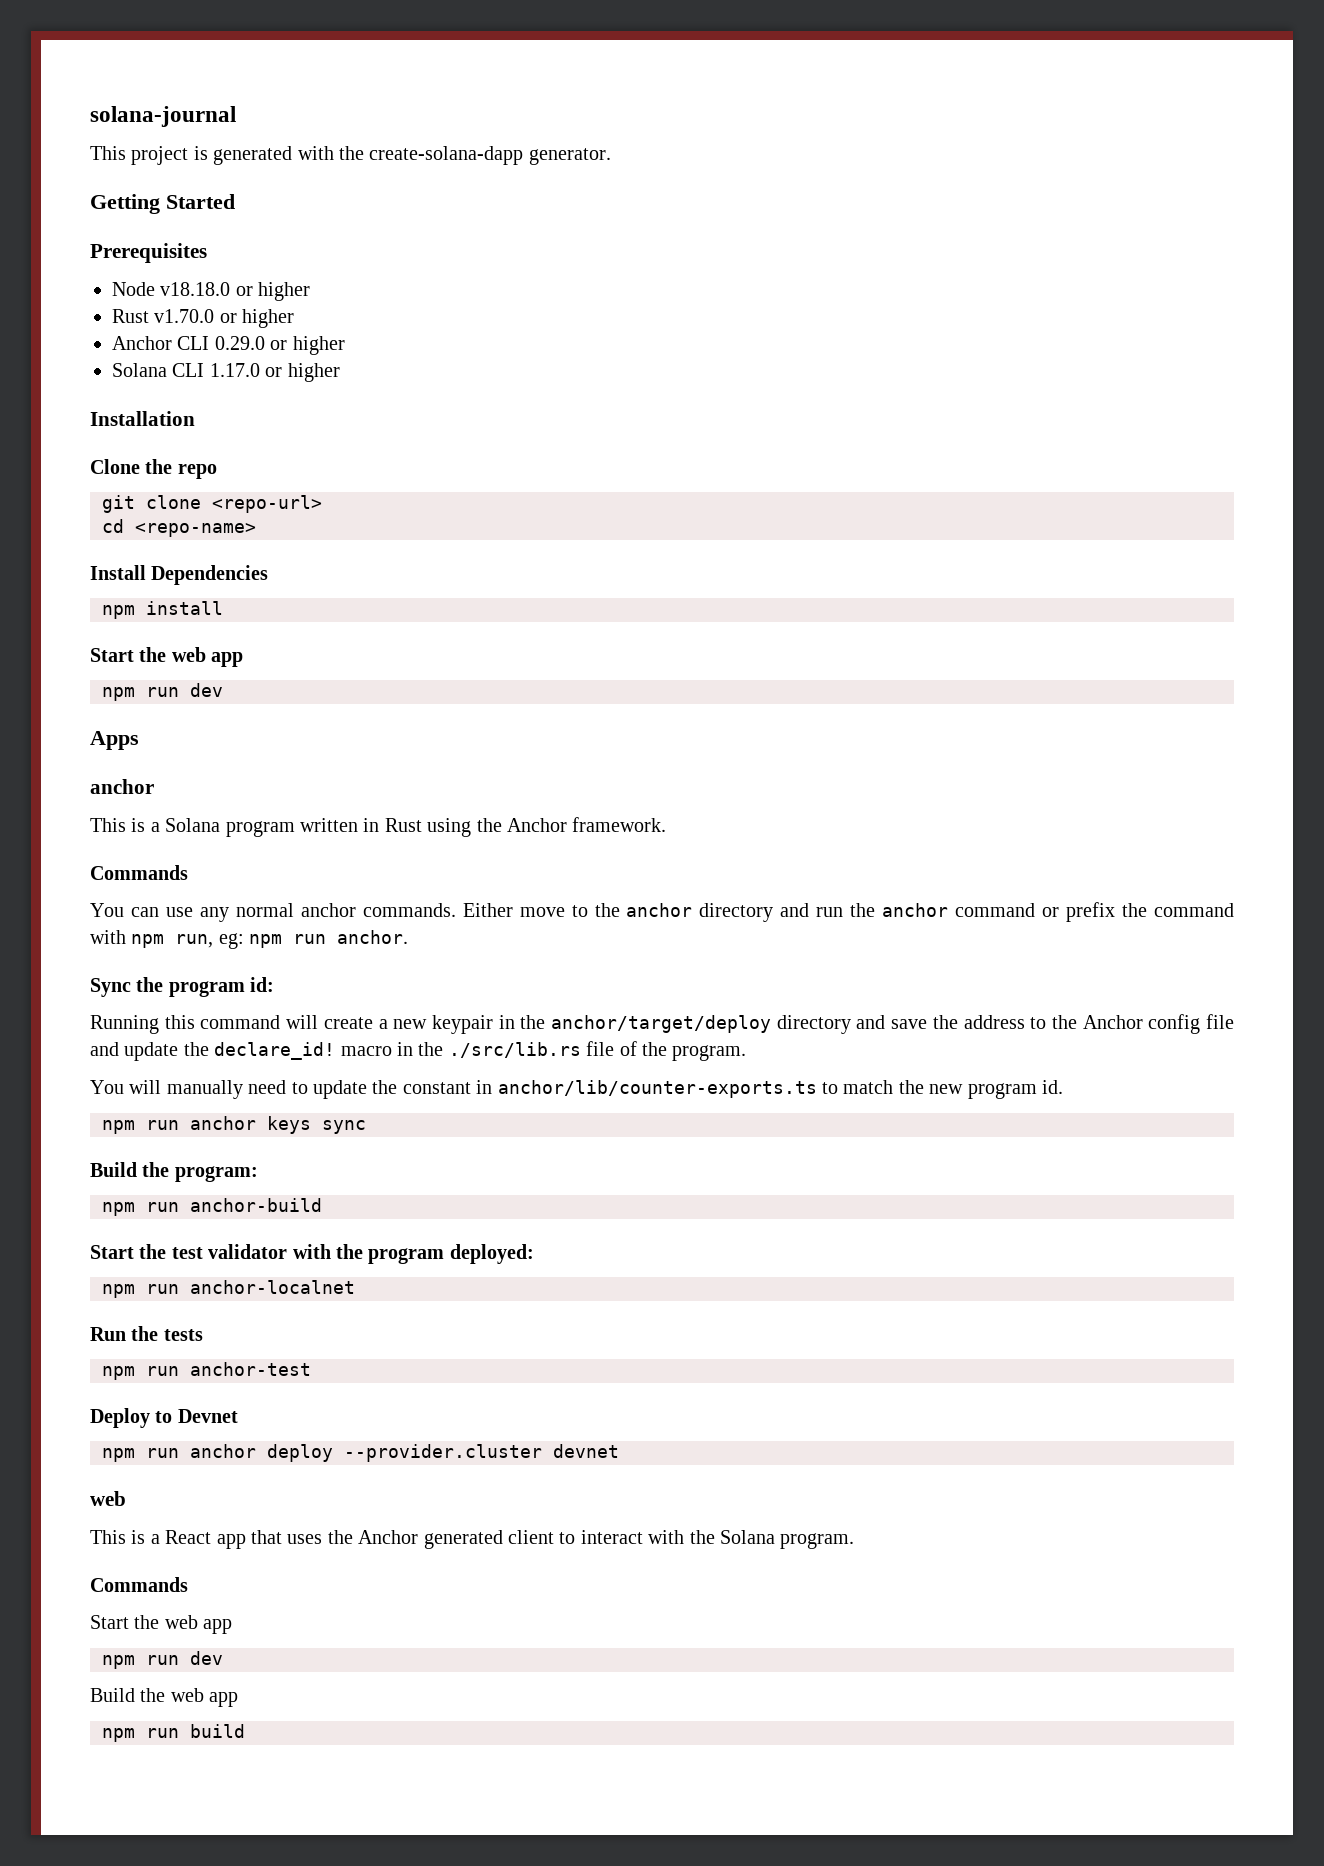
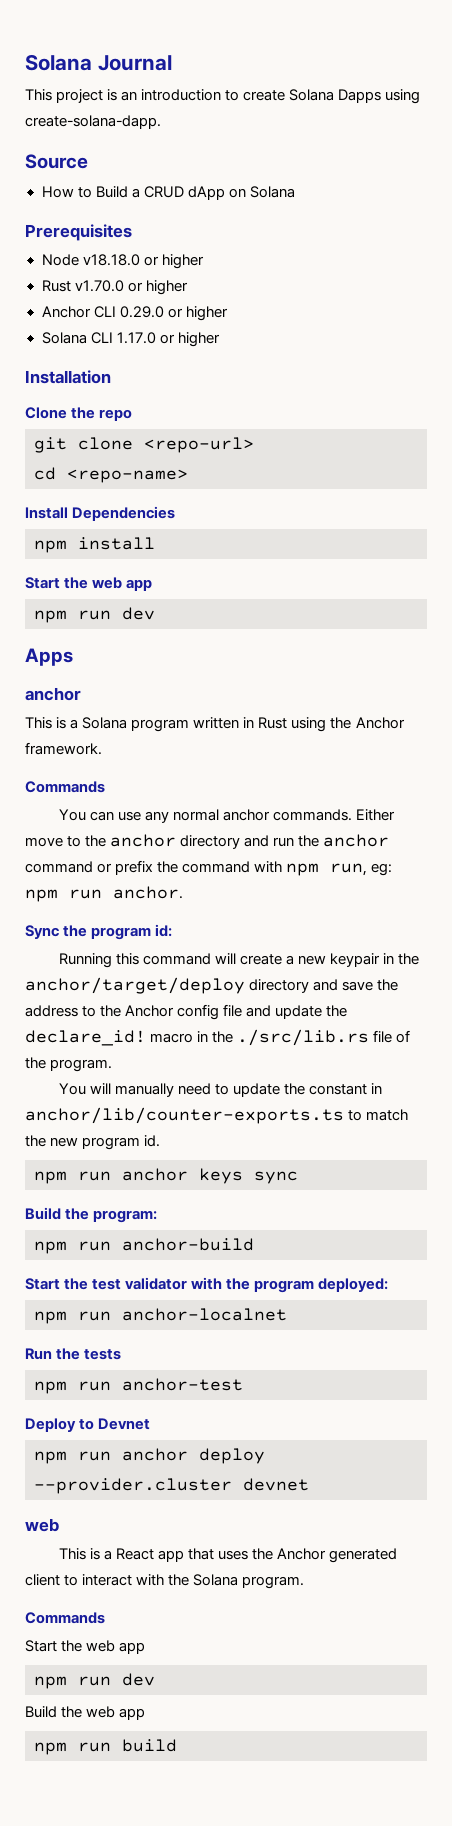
- solana-journal
+ Solana Journal
- This project is generated with the create-solana-dapp generator.
- Getting Started
+ This project is an introduction to create Solana Dapps using create-solana-dapp.
+ Source
+ How to Build a CRUD dApp on Solana

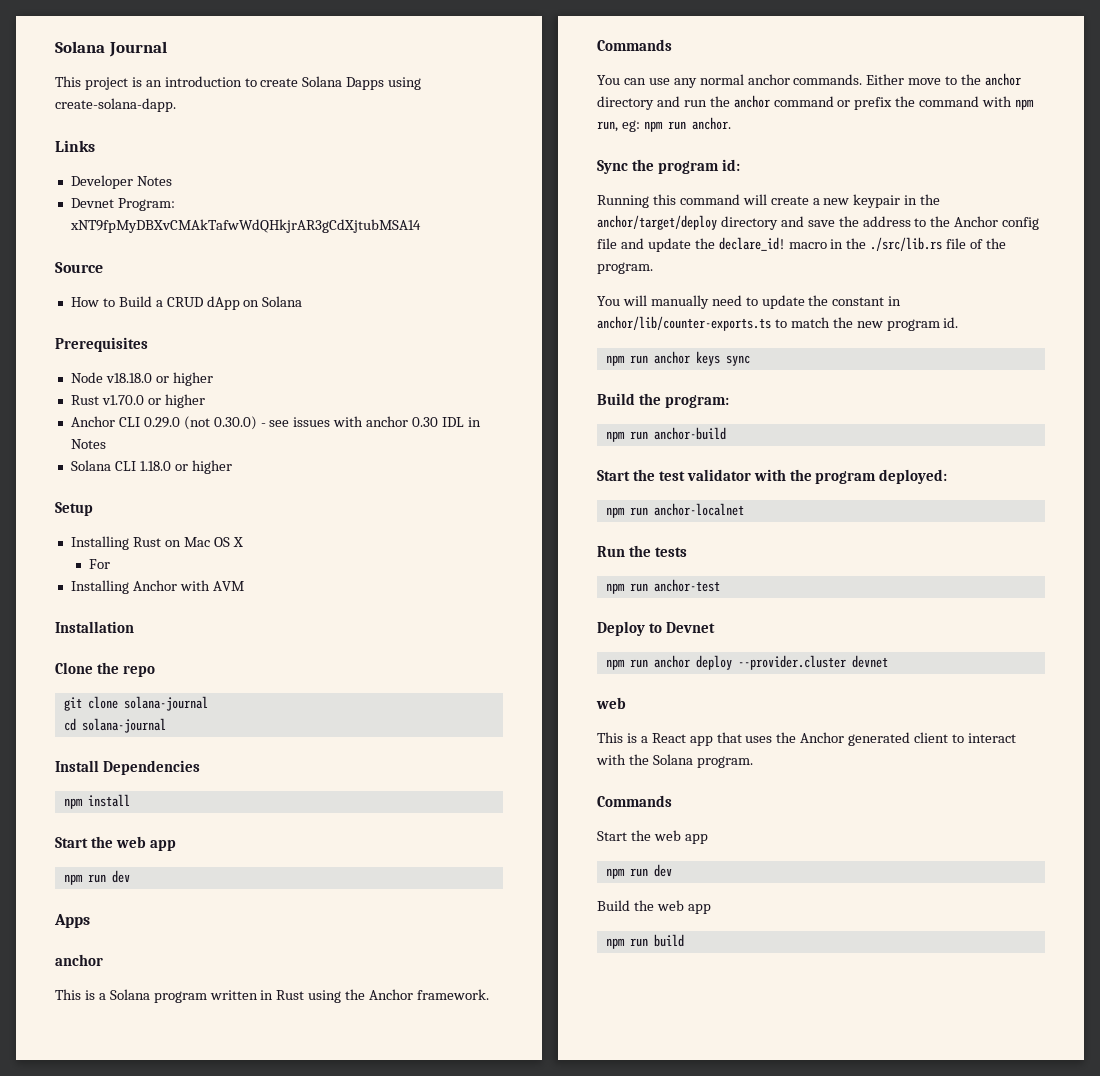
+ Links
+ Developer Notes
+ Devnet Program: xNT9fpMyDBXvCMAkTafwWdQHkjrAR3gCdXjtubMSA14
- Anchor CLI 0.29.0 or higher
- Solana CLI 1.17.0 or higher
+ Anchor CLI 0.29.0 (not 0.30.0) - see issues with anchor 0.30 IDL in Notes
+ Solana CLI 1.18.0 or higher
+ Setup
+ Installing Rust on Mac OS X
+ For
+ Installing Anchor with AVM
- git clone <repo-url>
+ git clone solana-journal
- cd <repo-name>
+ cd solana-journal

